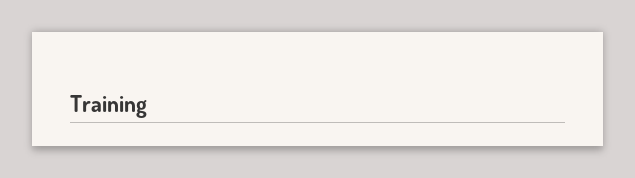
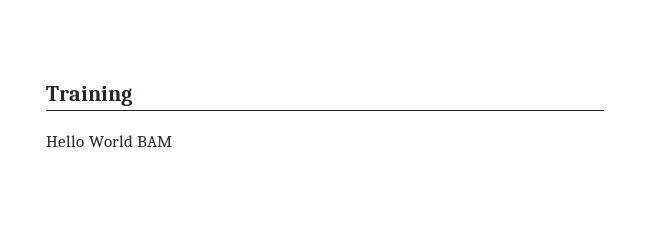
+ Hello World BAM

